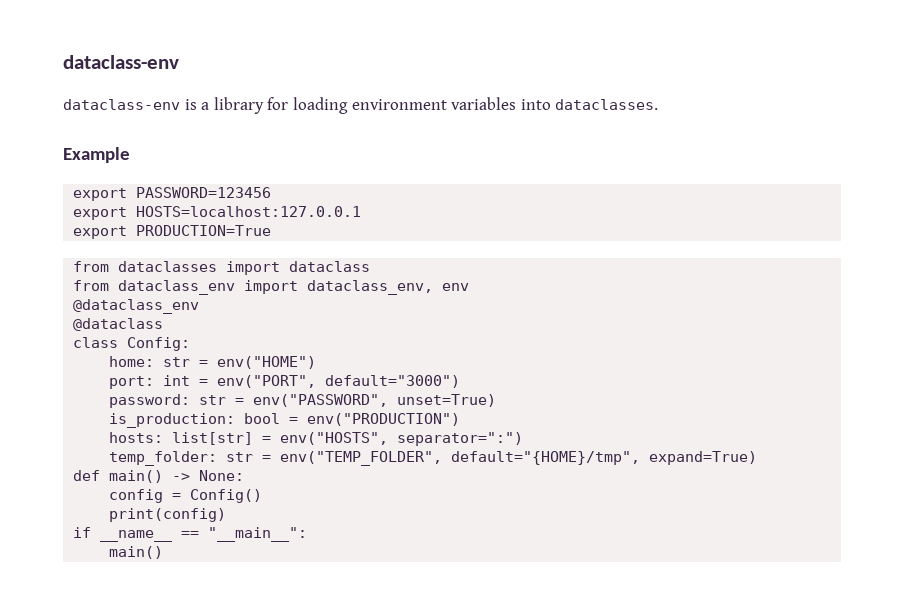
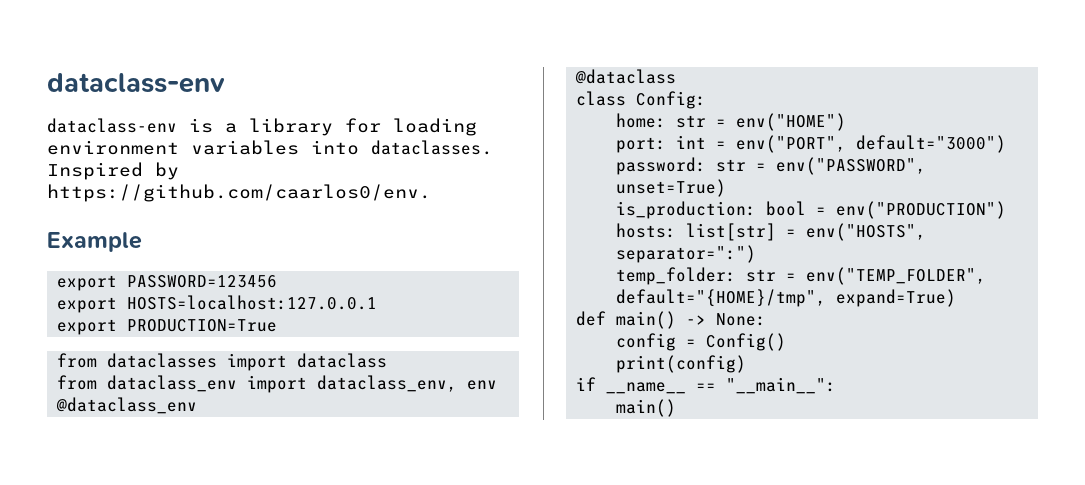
+ Inspired by https://github.com/caarlos0/env.

